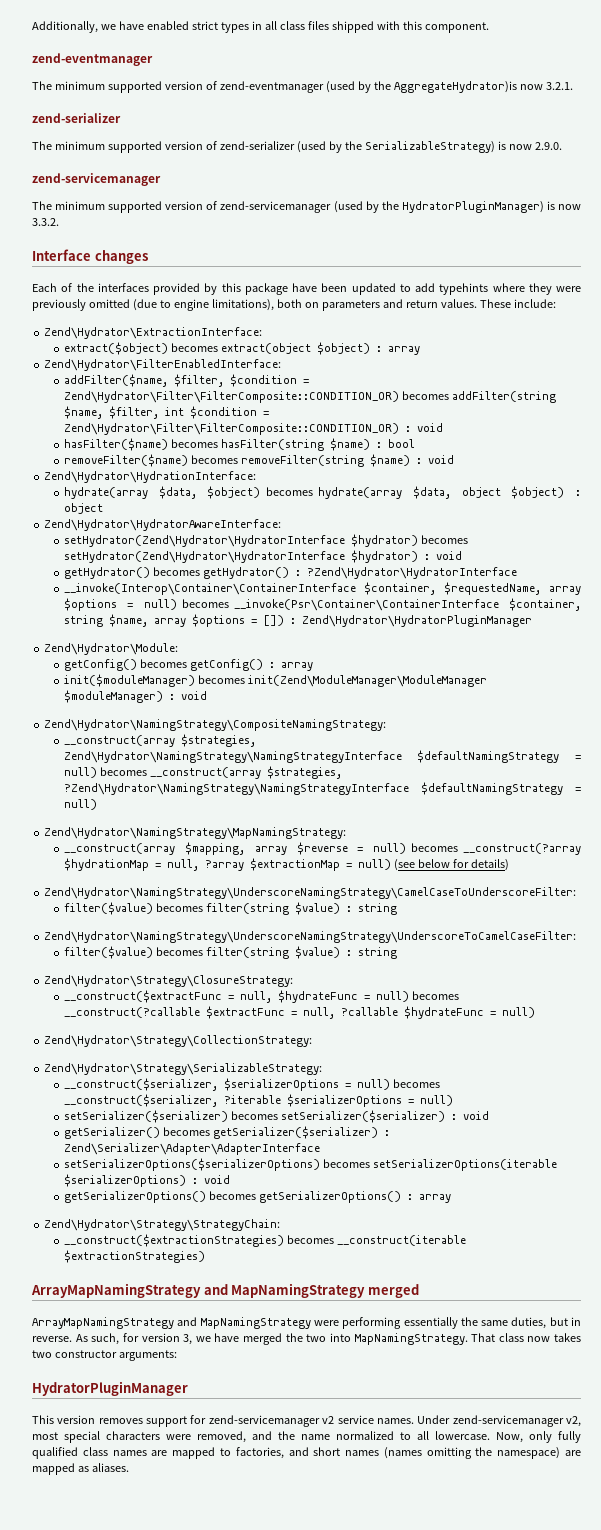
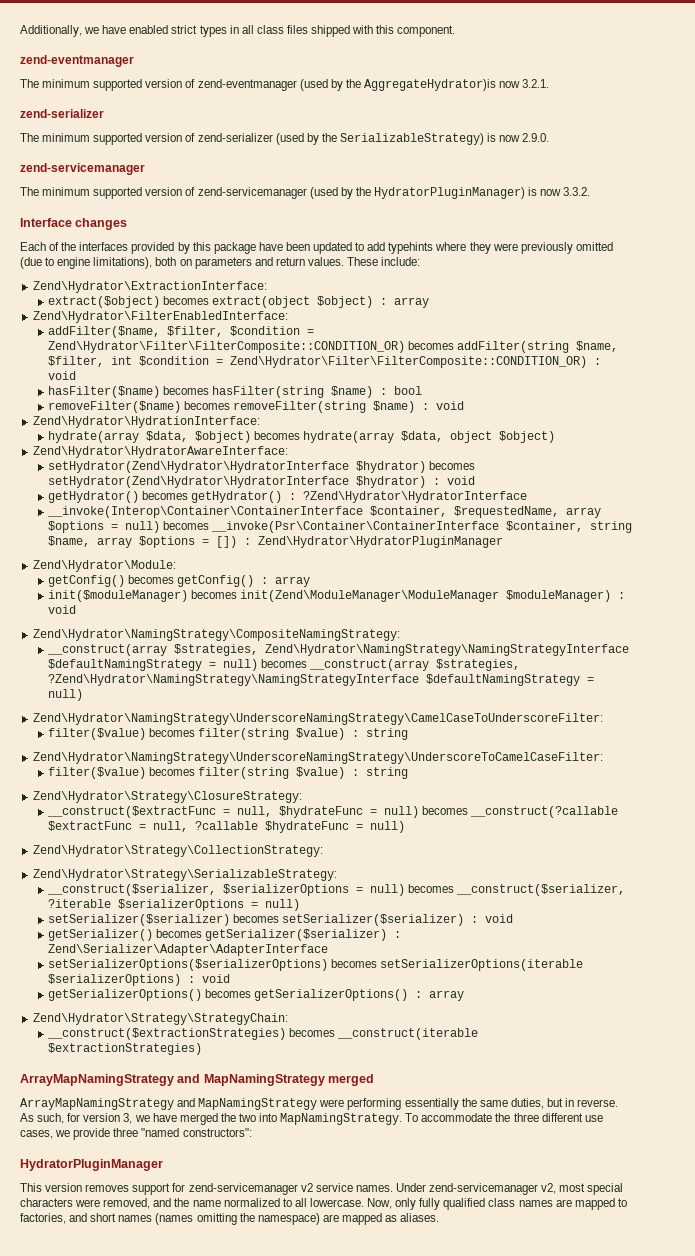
- hydrate(array $data, $object) becomes hydrate(array $data, object $object) : object
+ hydrate(array $data, $object) becomes hydrate(array $data, object $object)
- Zend\Hydrator\NamingStrategy\MapNamingStrategy:
- __construct(array $mapping, array $reverse = null) becomes __construct(?array $hydrationMap = null, ?array $extractionMap = null) (see below for details)
- That class now takes two constructor arguments:
+ To accommodate the three different use cases, we provide three "named constructors":

